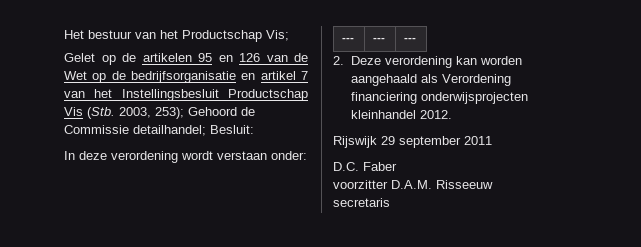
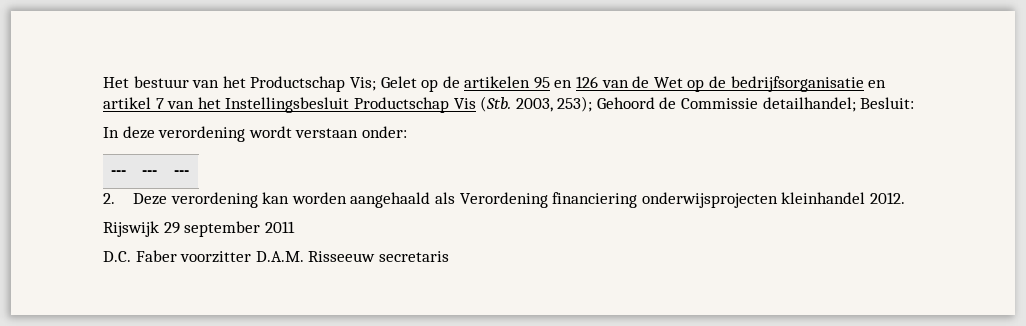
- Het bestuur van het Productschap Vis;
- Gelet op de artikelen 95 en 126 van de Wet op de bedrijfsorganisatie en artikel 7 van het Instellingsbesluit Productschap Vis (Stb. 2003, 253); Gehoord de Commissie detailhandel; Besluit:
+ Het bestuur van het Productschap Vis; Gelet op de artikelen 95 en 126 van de Wet op de bedrijfsorganisatie en artikel 7 van het Instellingsbesluit Productschap Vis (Stb. 2003, 253); Gehoord de Commissie detailhandel; Besluit:
- D.C. Faber
- voorzitter D.A.M. Risseeuw
- secretaris
+ D.C. Faber voorzitter D.A.M. Risseeuw secretaris

